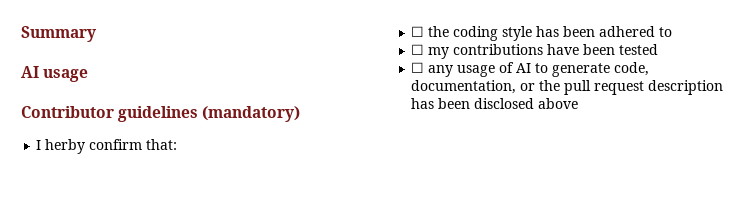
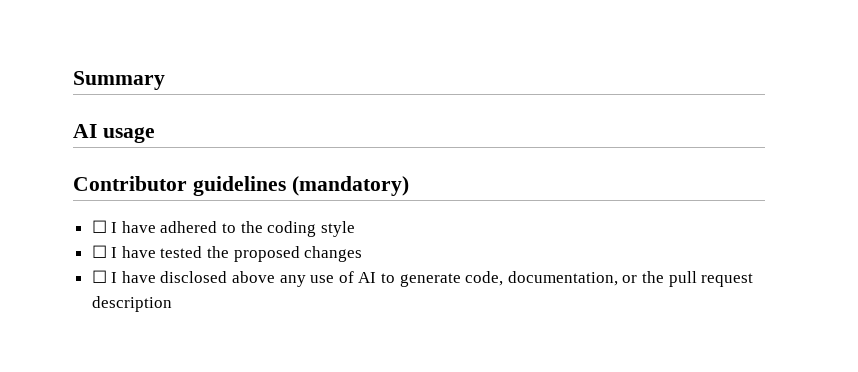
- I herby confirm that:
- ☐ the coding style has been adhered to
- ☐ my contributions have been tested
- ☐ any usage of AI to generate code, documentation, or the pull request description has been disclosed above
+ ☐ I have adhered to the coding style
+ ☐ I have tested the proposed changes
+ ☐ I have disclosed above any use of AI to generate code, documentation, or the pull request description

